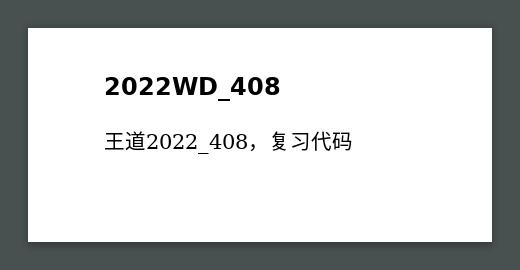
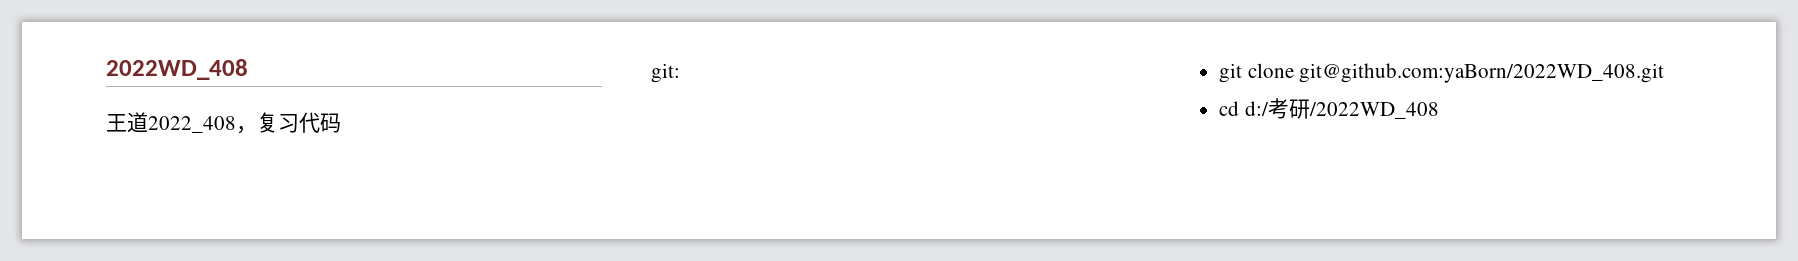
+ git:
+ git clone git@github.com:yaBorn/2022WD_408.git
+ cd d:/考研/2022WD_408

